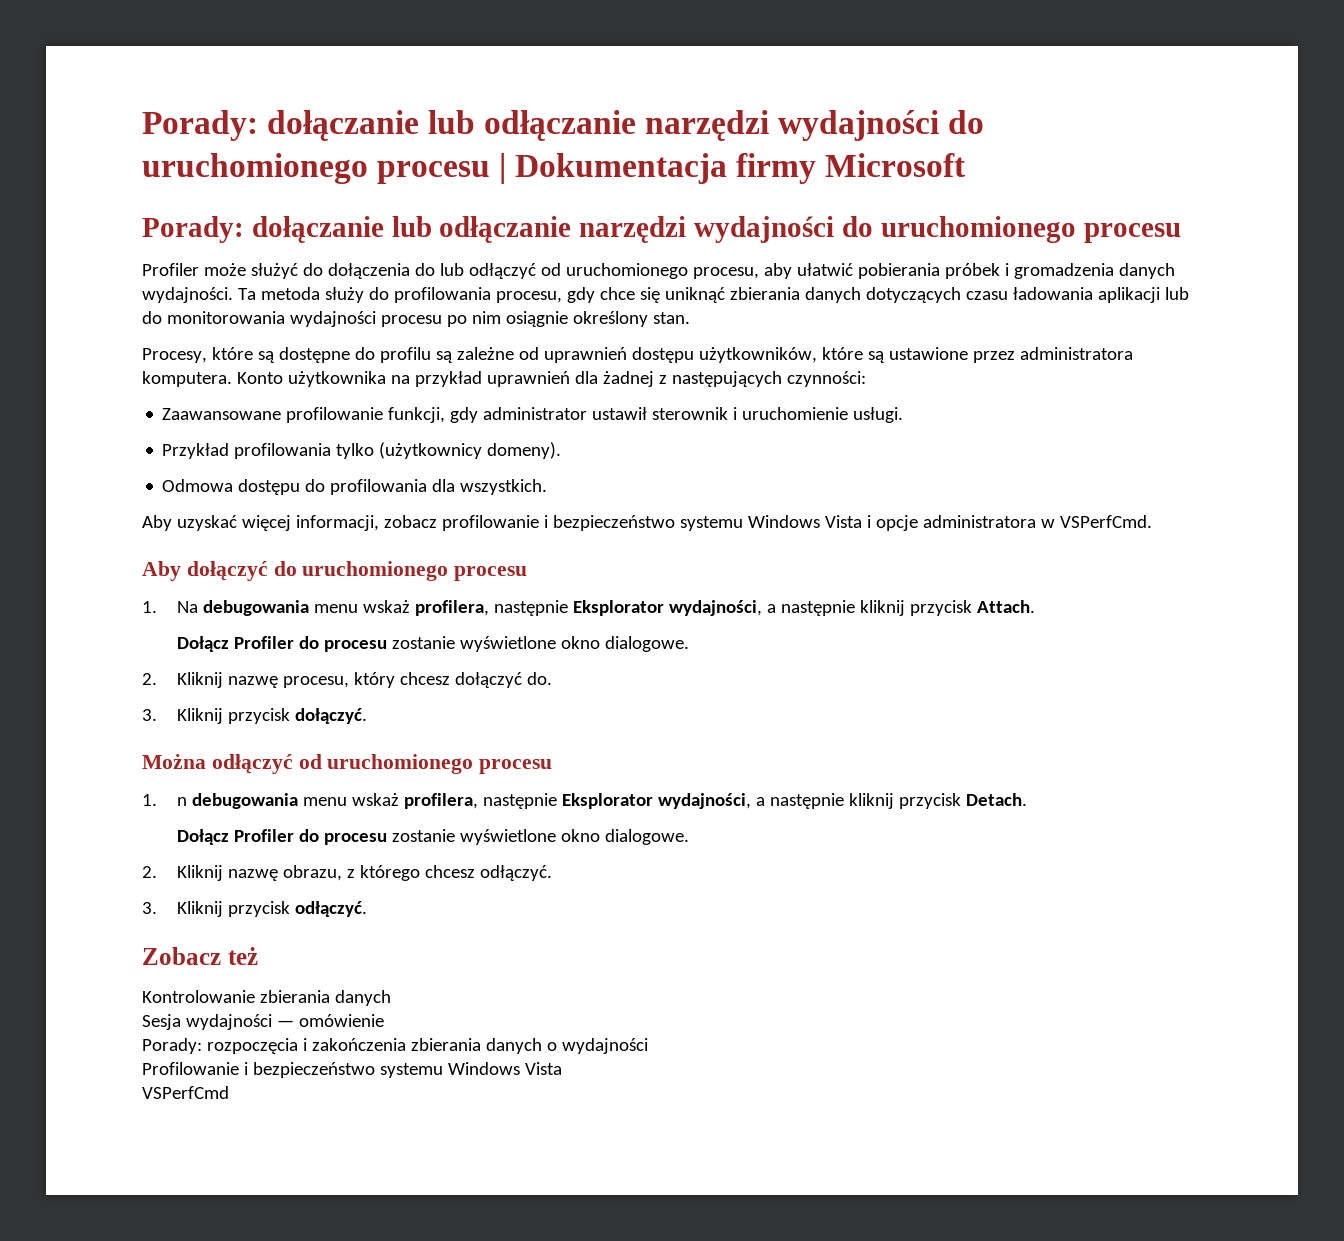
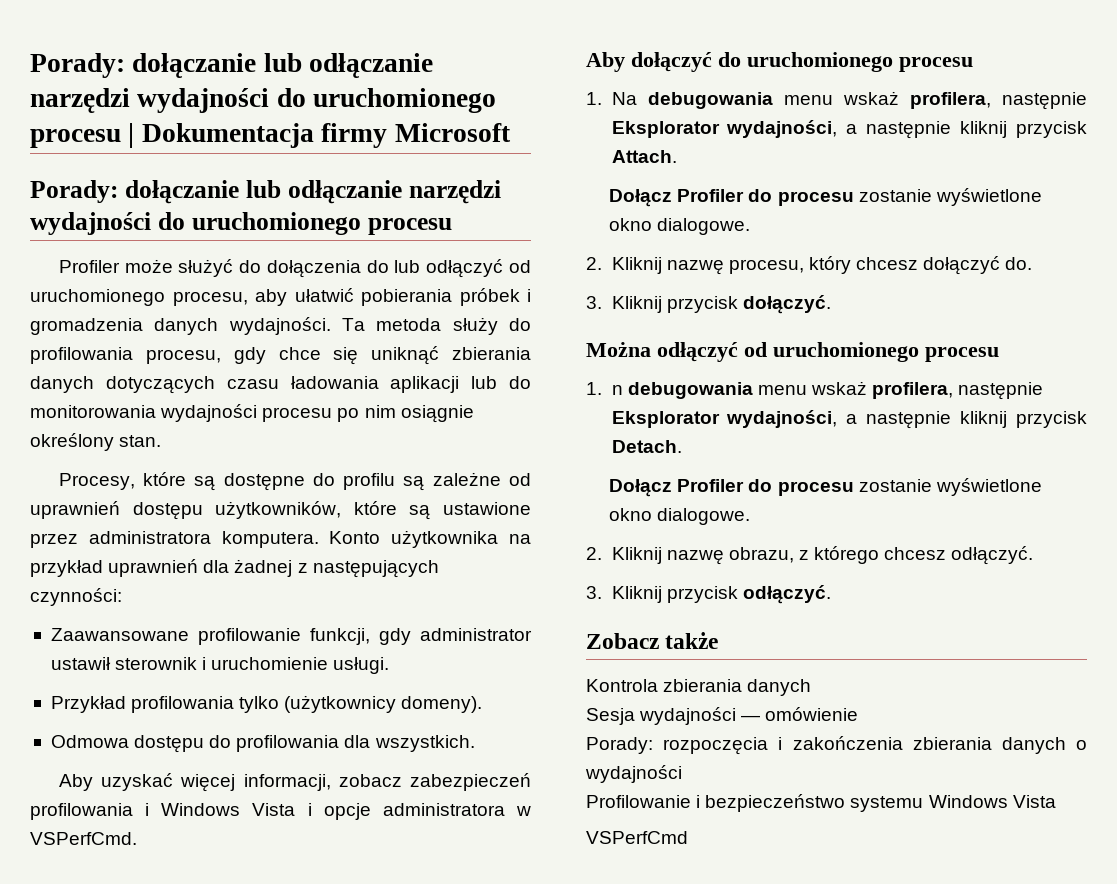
- Aby uzyskać więcej informacji, zobacz profilowanie i bezpieczeństwo systemu Windows Vista i opcje administratora w VSPerfCmd.
+ Aby uzyskać więcej informacji, zobacz zabezpieczeń profilowania i Windows Vista i opcje administratora w VSPerfCmd.
- Zobacz też
- Kontrolowanie zbierania danych
+ Zobacz także
+ Kontrola zbierania danych

